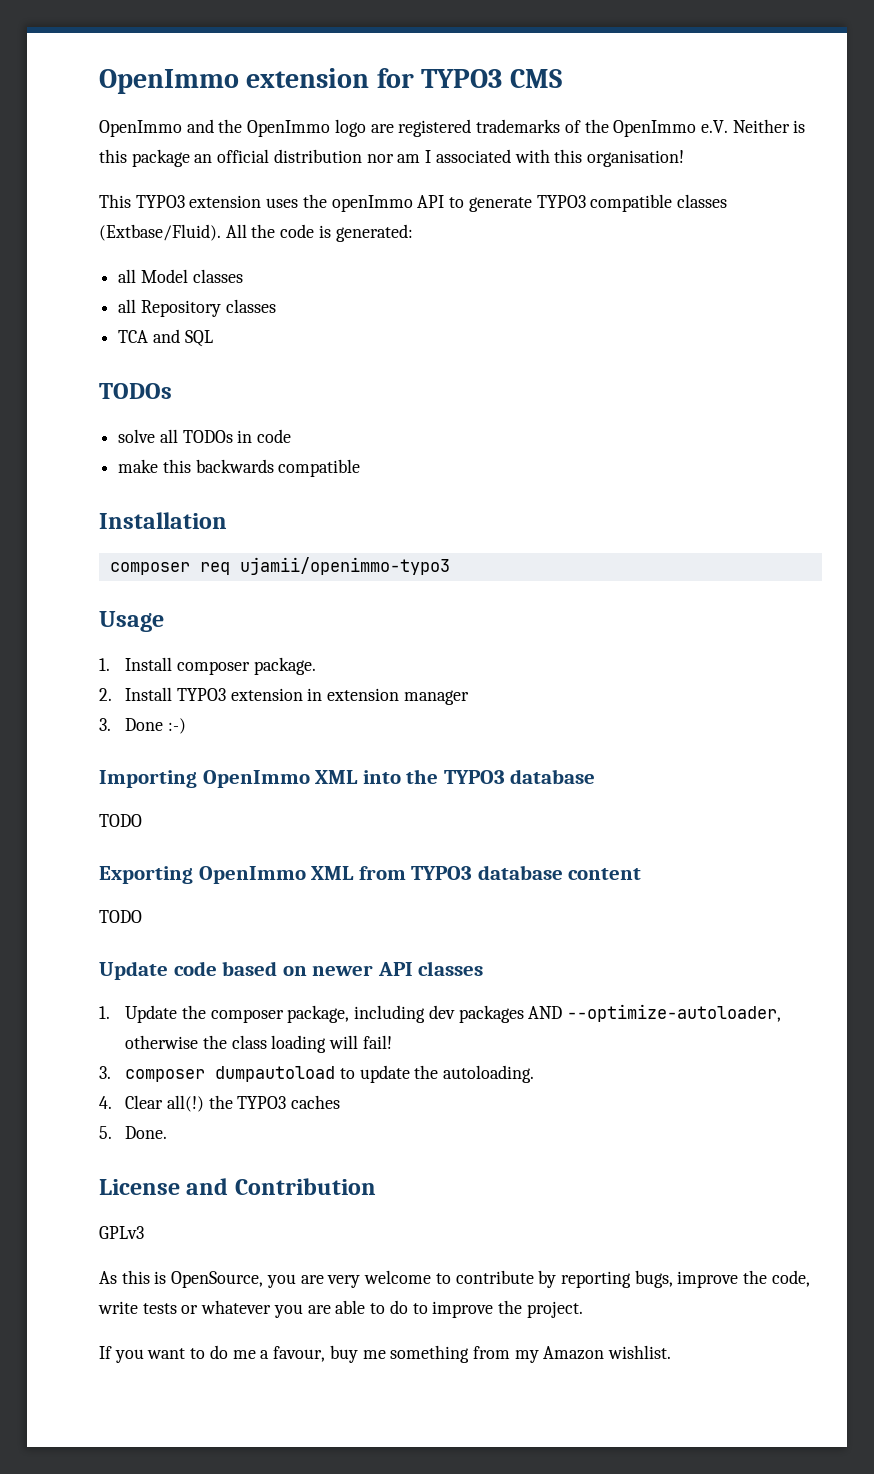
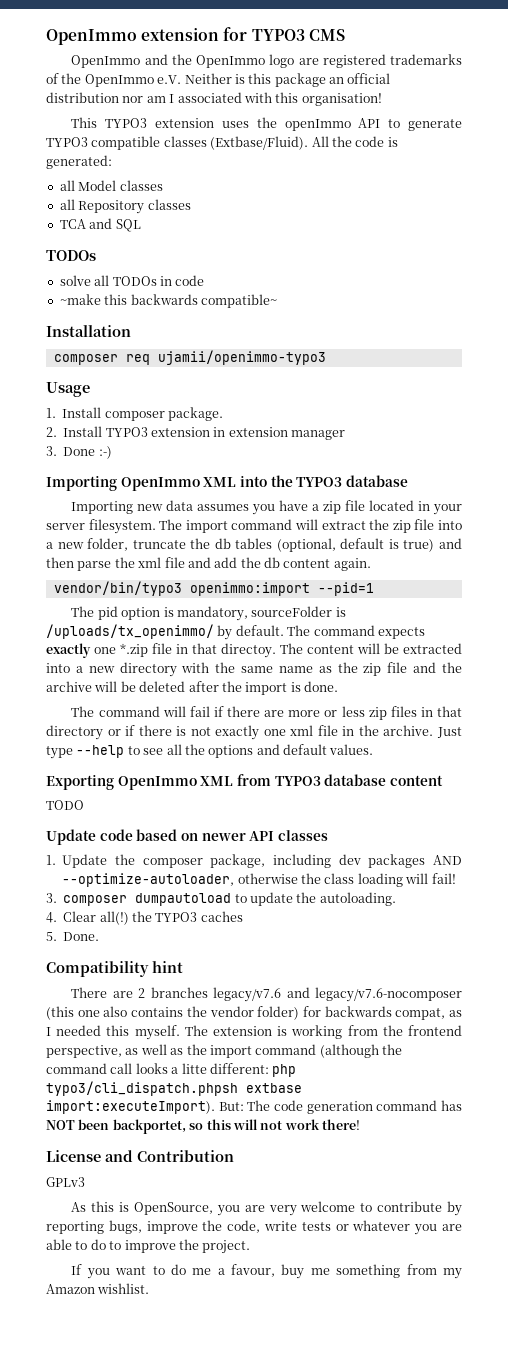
- make this backwards compatible
+ ~make this backwards compatible~
  Importing OpenImmo XML into the TYPO3 database
- TODO
+ Importing new data assumes you have a zip file located in your server filesystem. The import command will extract the zip file into a new folder, truncate the db tables (optional, default is true) and then parse the xml file and add the db content again.
+ vendor/bin/typo3 openimmo:import --pid=1
+ The pid option is mandatory, sourceFolder is /uploads/tx_openimmo/ by default. The command expects exactly one *.zip file in that directoy. The content will be extracted into a new directory with the same name as the zip file and the archive will be deleted after the import is done.
+ The command will fail if there are more or less zip files in that directory or if there is not exactly one xml file in the archive. Just type --help to see all the options and default values.
+ Compatibility hint
+ There are 2 branches legacy/v7.6 and legacy/v7.6-nocomposer (this one also contains the vendor folder) for backwards compat, as I needed this myself. The extension is working from the frontend perspective, as well as the import command (although the command call looks a litte different: php typo3/cli_dispatch.phpsh extbase import:executeImport). But: The code generation command has NOT been backportet, so this will not work there!

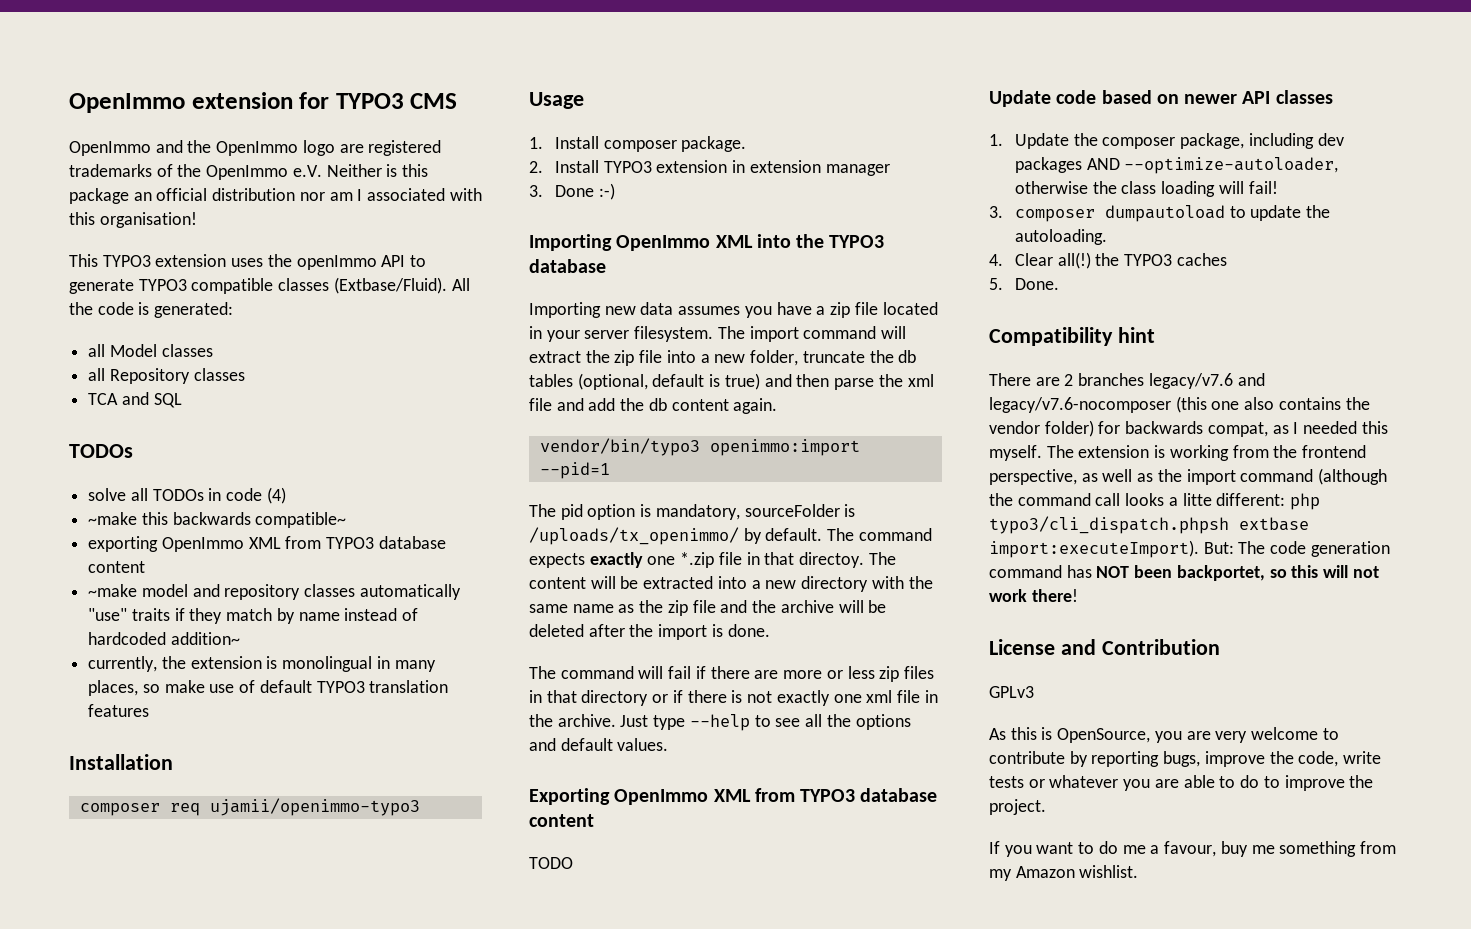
- solve all TODOs in code
+ solve all TODOs in code (4)
+ exporting OpenImmo XML from TYPO3 database content
+ ~make model and repository classes automatically "use" traits if they match by name instead of hardcoded addition~
+ currently, the extension is monolingual in many places, so make use of default TYPO3 translation features

